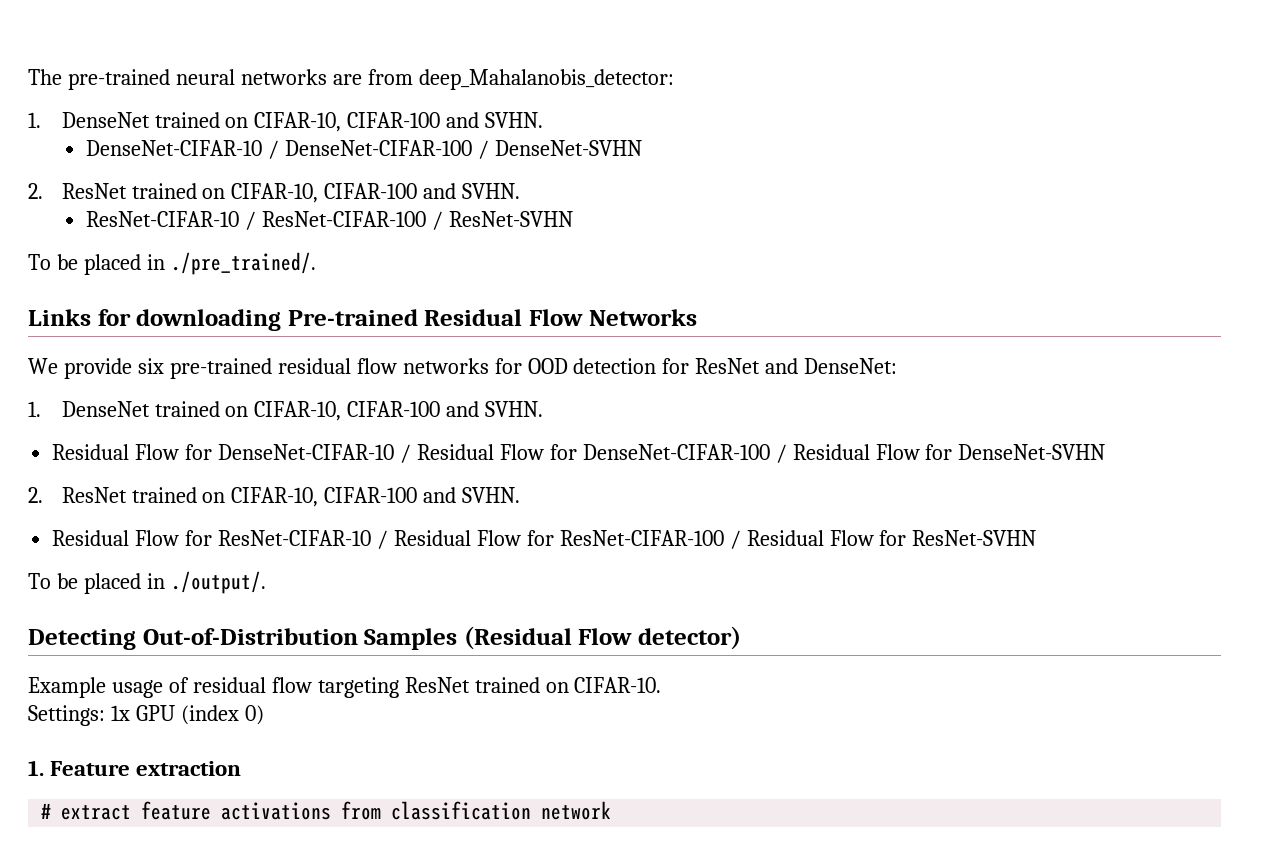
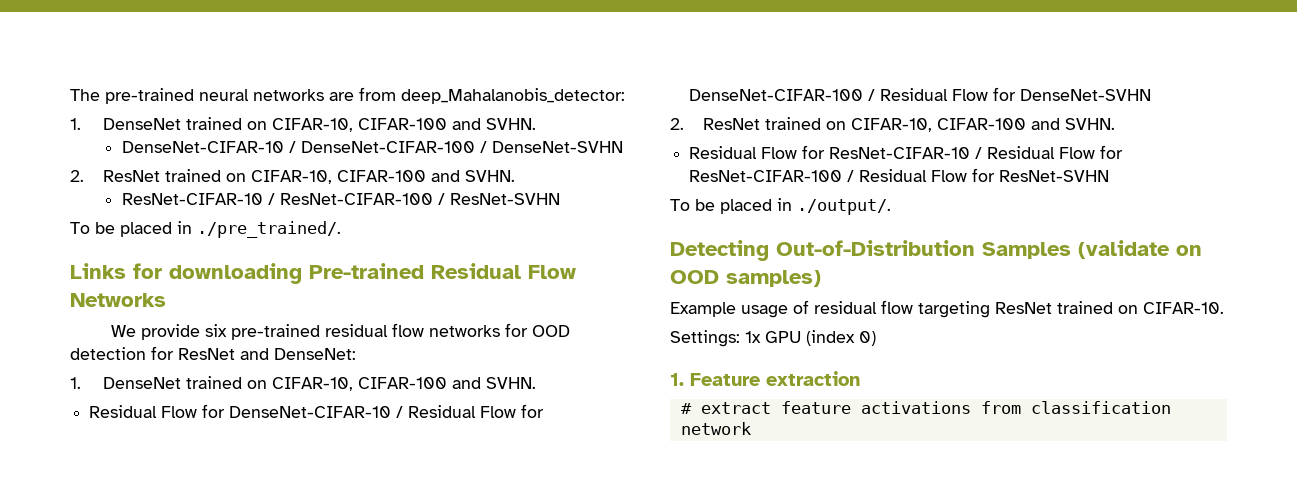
- Detecting Out-of-Distribution Samples (Residual Flow detector)
+ Detecting Out-of-Distribution Samples (validate on OOD samples)

